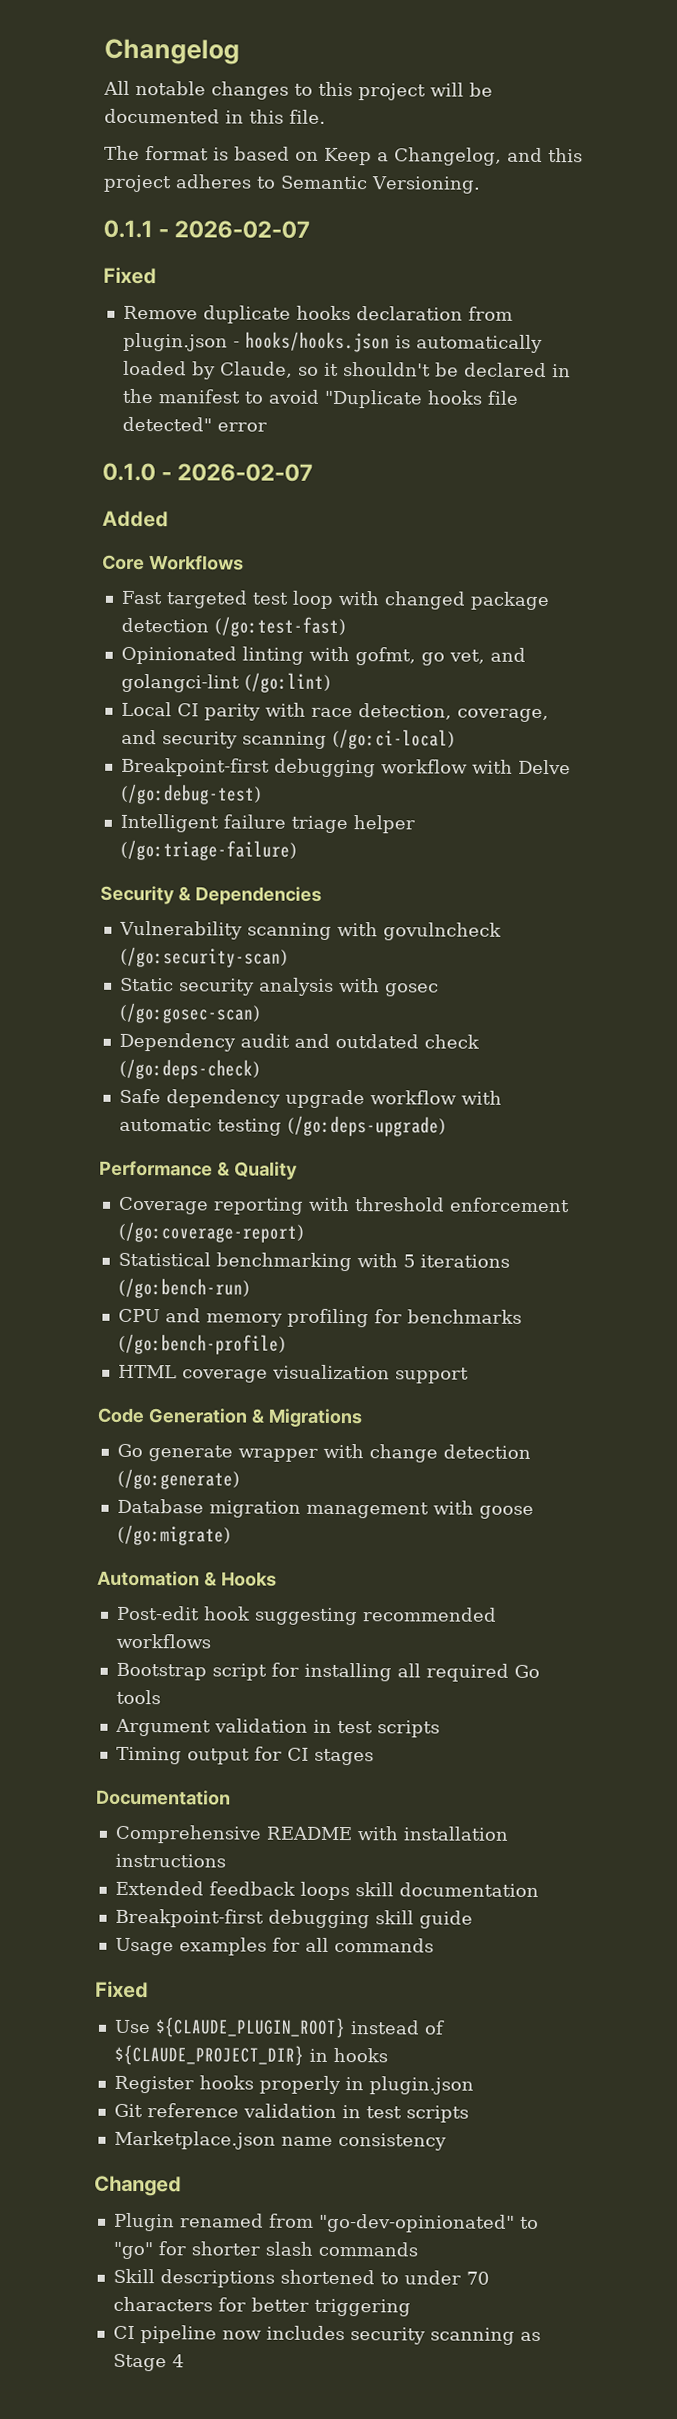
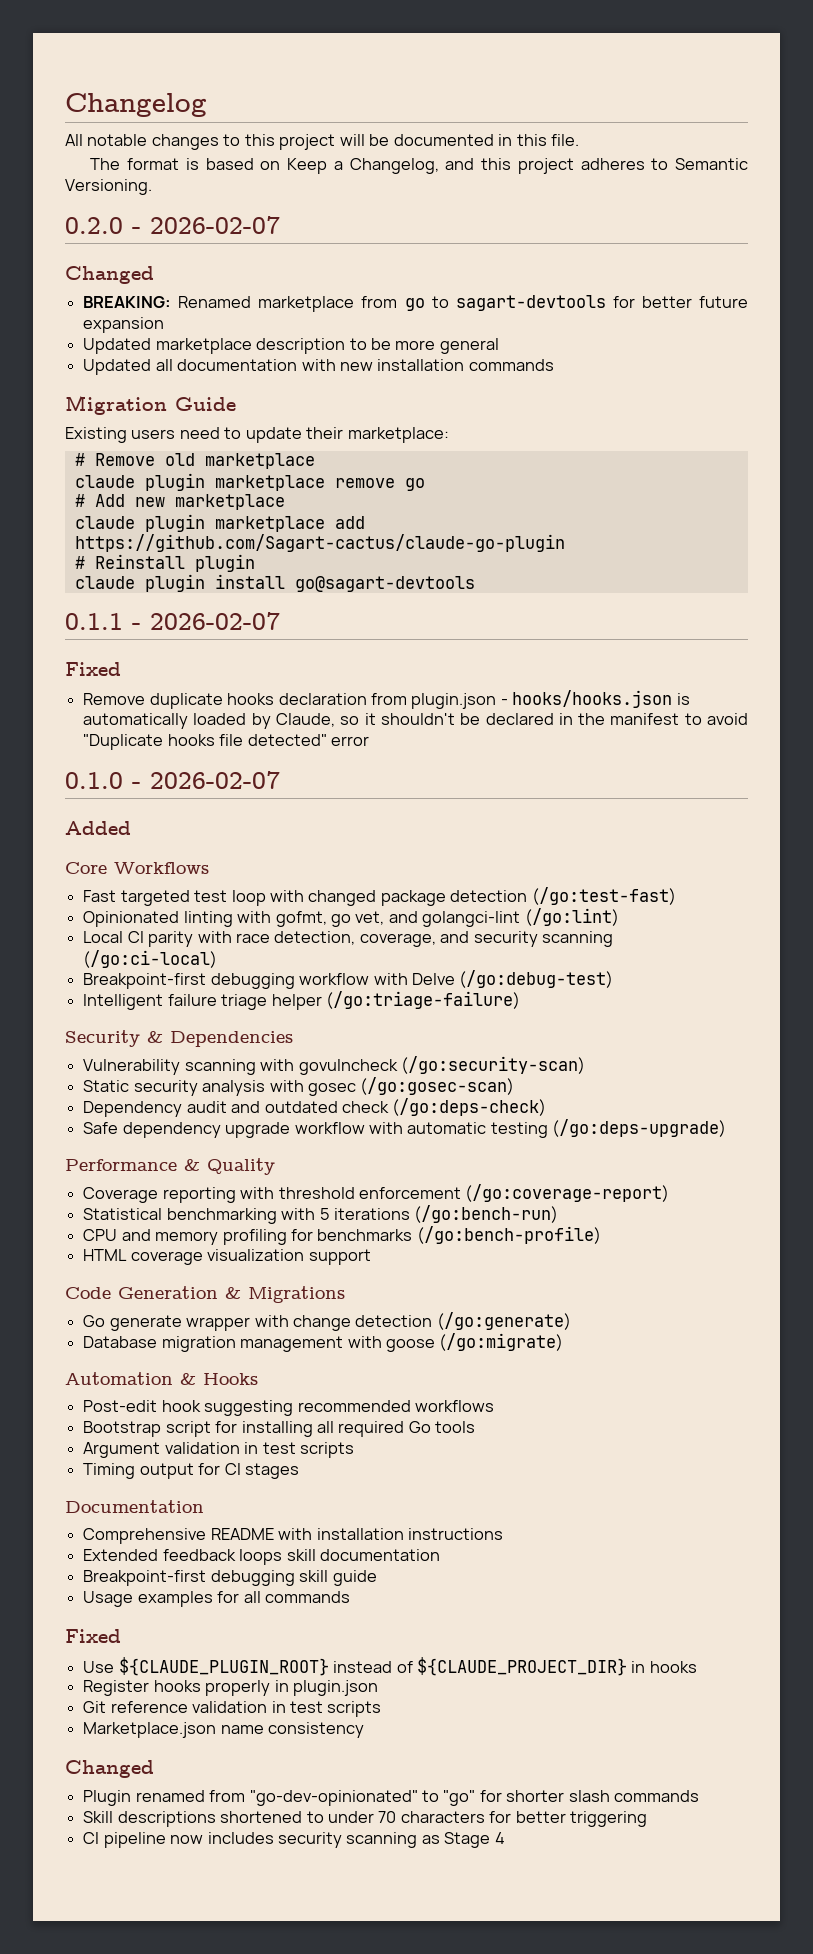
+ 0.2.0 - 2026-02-07
+ Changed
+ BREAKING: Renamed marketplace from go to sagart-devtools for better future expansion
+ Updated marketplace description to be more general
+ Updated all documentation with new installation commands
+ Migration Guide
+ Existing users need to update their marketplace:
+ # Remove old marketplace
+ claude plugin marketplace remove go
+ # Add new marketplace
+ claude plugin marketplace add https://github.com/Sagart-cactus/claude-go-plugin
+ # Reinstall plugin
+ claude plugin install go@sagart-devtools

